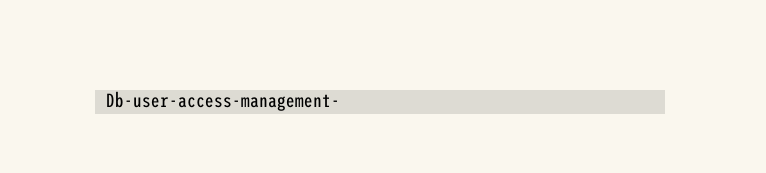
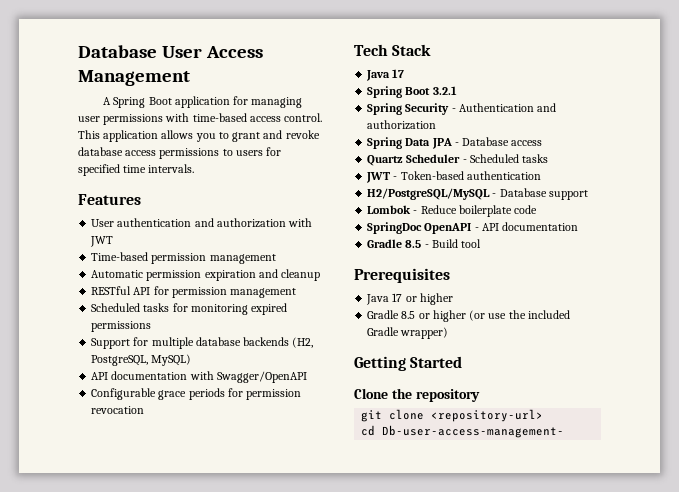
- Db-user-access-management-
+ Database User Access Management
+ A Spring Boot application for managing user permissions with time-based access control. This application allows you to grant and revoke database access permissions to users for specified time intervals.
+ Features
+ User authentication and authorization with JWT
+ Time-based permission management
+ Automatic permission expiration and cleanup
+ RESTful API for permission management
+ Scheduled tasks for monitoring expired permissions
+ Support for multiple database backends (H2, PostgreSQL, MySQL)
+ API documentation with Swagger/OpenAPI
+ Configurable grace periods for permission revocation
+ Tech Stack
+ Java 17
+ Spring Boot 3.2.1
+ Spring Security - Authentication and authorization
+ Spring Data JPA - Database access
+ Quartz Scheduler - Scheduled tasks
+ JWT - Token-based authentication
+ H2/PostgreSQL/MySQL - Database support
+ Lombok - Reduce boilerplate code
+ SpringDoc OpenAPI - API documentation
+ Gradle 8.5 - Build tool
+ Prerequisites
+ Java 17 or higher
+ Gradle 8.5 or higher (or use the included Gradle wrapper)
+ Getting Started
+ Clone the repository
+ git clone <repository-url>
+ cd Db-user-access-management-

